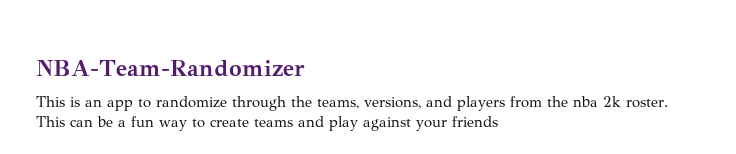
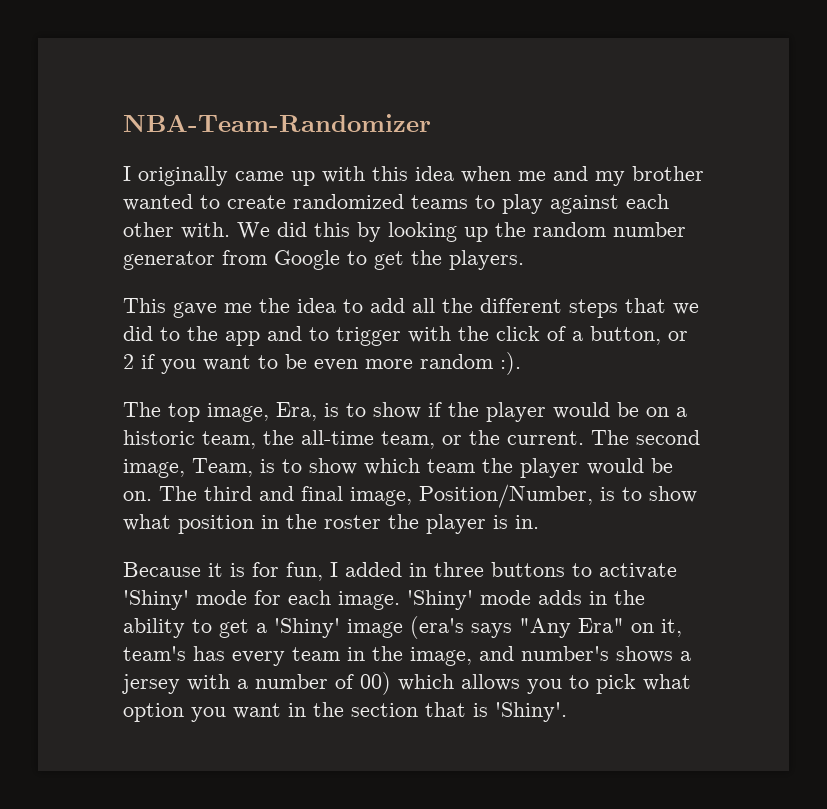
- This is an app to randomize through the teams, versions, and players from the nba 2k roster. This can be a fun way to create teams and play against your friends
+ I originally came up with this idea when me and my brother wanted to create randomized teams to play against each other with. We did this by looking up the random number generator from Google to get the players.
+ This gave me the idea to add all the different steps that we did to the app and to trigger with the click of a button, or 2 if you want to be even more random :).
+ The top image, Era, is to show if the player would be on a historic team, the all-time team, or the current. The second image, Team, is to show which team the player would be on. The third and final image, Position/Number, is to show what position in the roster the player is in.
+ Because it is for fun, I added in three buttons to activate 'Shiny' mode for each image. 'Shiny' mode adds in the ability to get a 'Shiny' image (era's says "Any Era" on it, team's has every team in the image, and number's shows a jersey with a number of 00) which allows you to pick what option you want in the section that is 'Shiny'.

